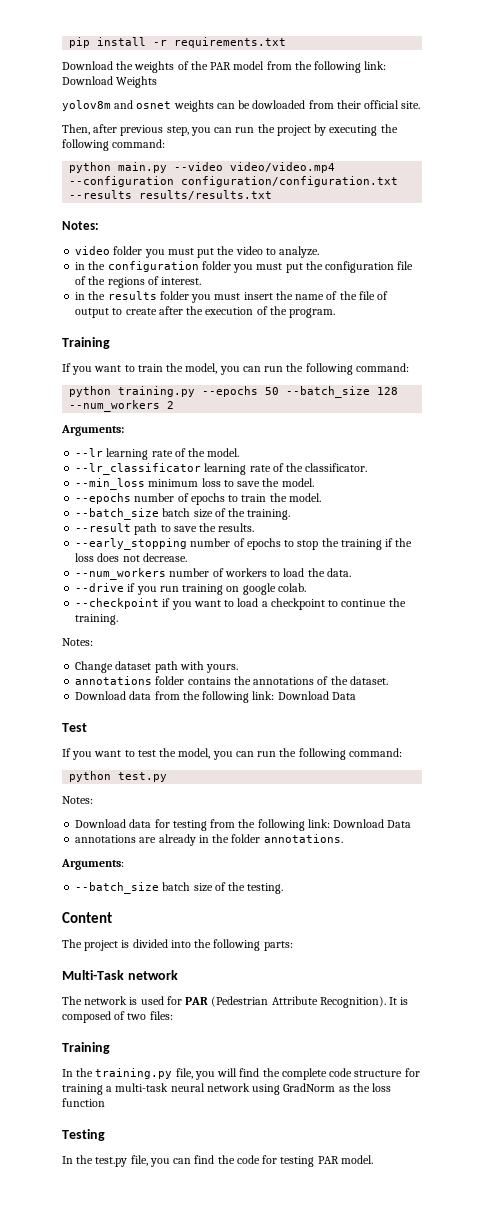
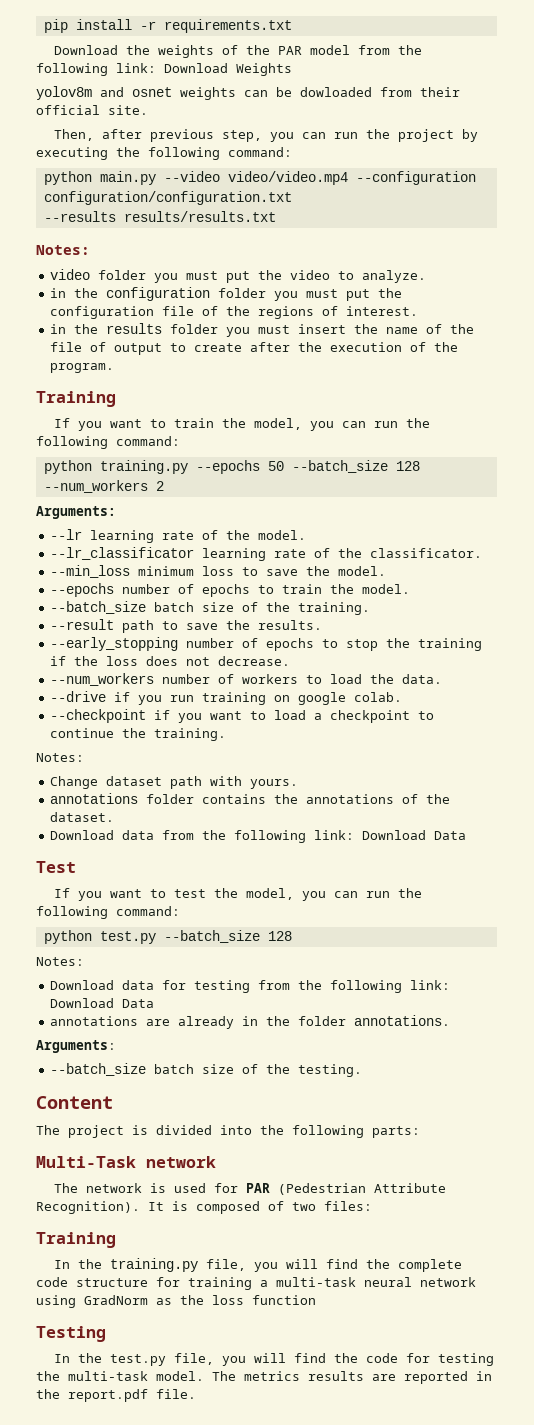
- python test.py
+ python test.py --batch_size 128
- In the test.py file, you can find the code for testing PAR model.
+ In the test.py file, you will find the code for testing the multi-task model. The metrics results are reported in the report.pdf file.

